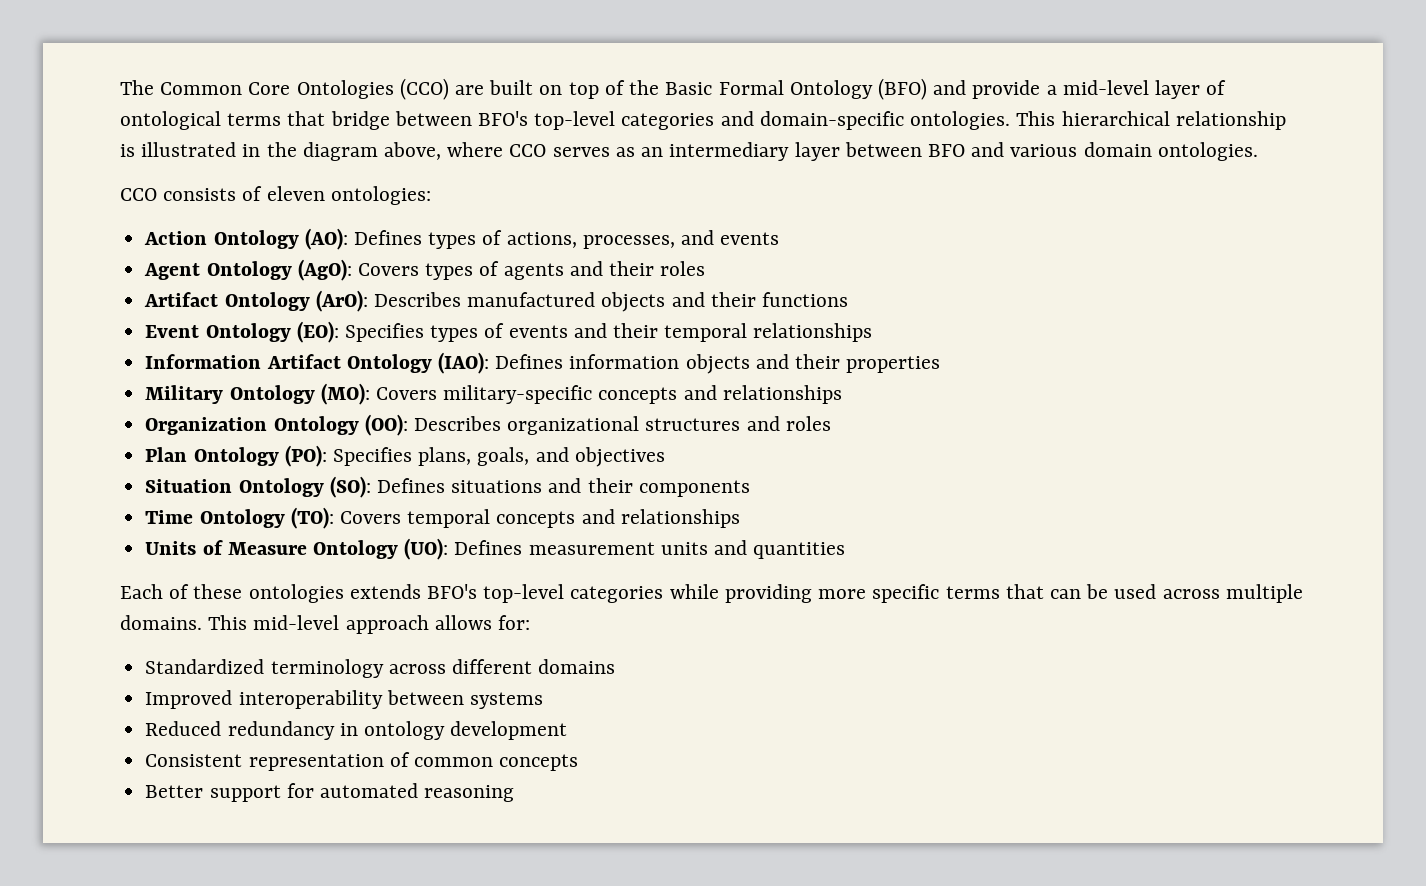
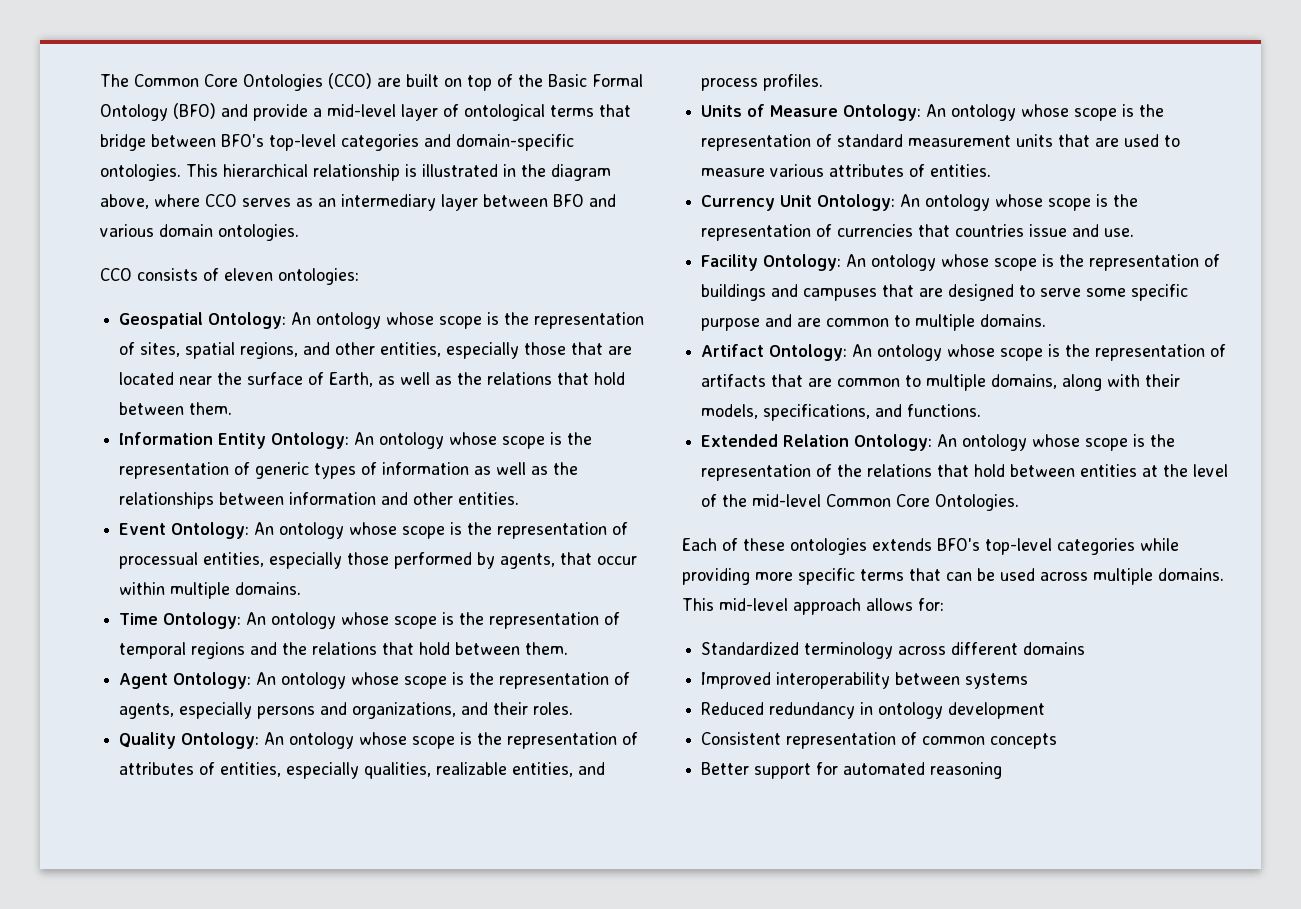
- Action Ontology (AO): Defines types of actions, processes, and events
- Agent Ontology (AgO): Covers types of agents and their roles
- Artifact Ontology (ArO): Describes manufactured objects and their functions
- Event Ontology (EO): Specifies types of events and their temporal relationships
- Information Artifact Ontology (IAO): Defines information objects and their properties
- Military Ontology (MO): Covers military-specific concepts and relationships
- Organization Ontology (OO): Describes organizational structures and roles
- Plan Ontology (PO): Specifies plans, goals, and objectives
- Situation Ontology (SO): Defines situations and their components
- Time Ontology (TO): Covers temporal concepts and relationships
- Units of Measure Ontology (UO): Defines measurement units and quantities
+ Geospatial Ontology: An ontology whose scope is the representation of sites, spatial regions, and other entities, especially those that are located near the surface of Earth, as well as the relations that hold between them.
+ Information Entity Ontology: An ontology whose scope is the representation of generic types of information as well as the relationships between information and other entities.
+ Event Ontology: An ontology whose scope is the representation of processual entities, especially those performed by agents, that occur within multiple domains.
+ Time Ontology: An ontology whose scope is the representation of temporal regions and the relations that hold between them.
+ Agent Ontology: An ontology whose scope is the representation of agents, especially persons and organizations, and their roles.
+ Quality Ontology: An ontology whose scope is the representation of attributes of entities, especially qualities, realizable entities, and process profiles.
+ Units of Measure Ontology: An ontology whose scope is the representation of standard measurement units that are used to measure various attributes of entities.
+ Currency Unit Ontology: An ontology whose scope is the representation of currencies that countries issue and use.
+ Facility Ontology: An ontology whose scope is the representation of buildings and campuses that are designed to serve some specific purpose and are common to multiple domains.
+ Artifact Ontology: An ontology whose scope is the representation of artifacts that are common to multiple domains, along with their models, specifications, and functions.
+ Extended Relation Ontology: An ontology whose scope is the representation of the relations that hold between entities at the level of the mid-level Common Core Ontologies.

